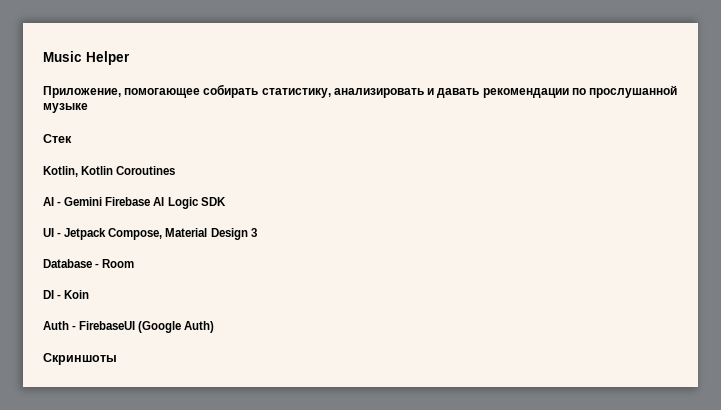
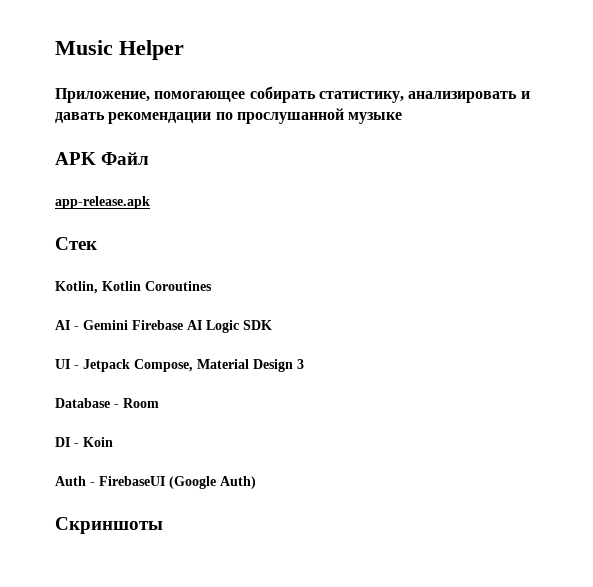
+ APK Файл
+ app-release.apk

